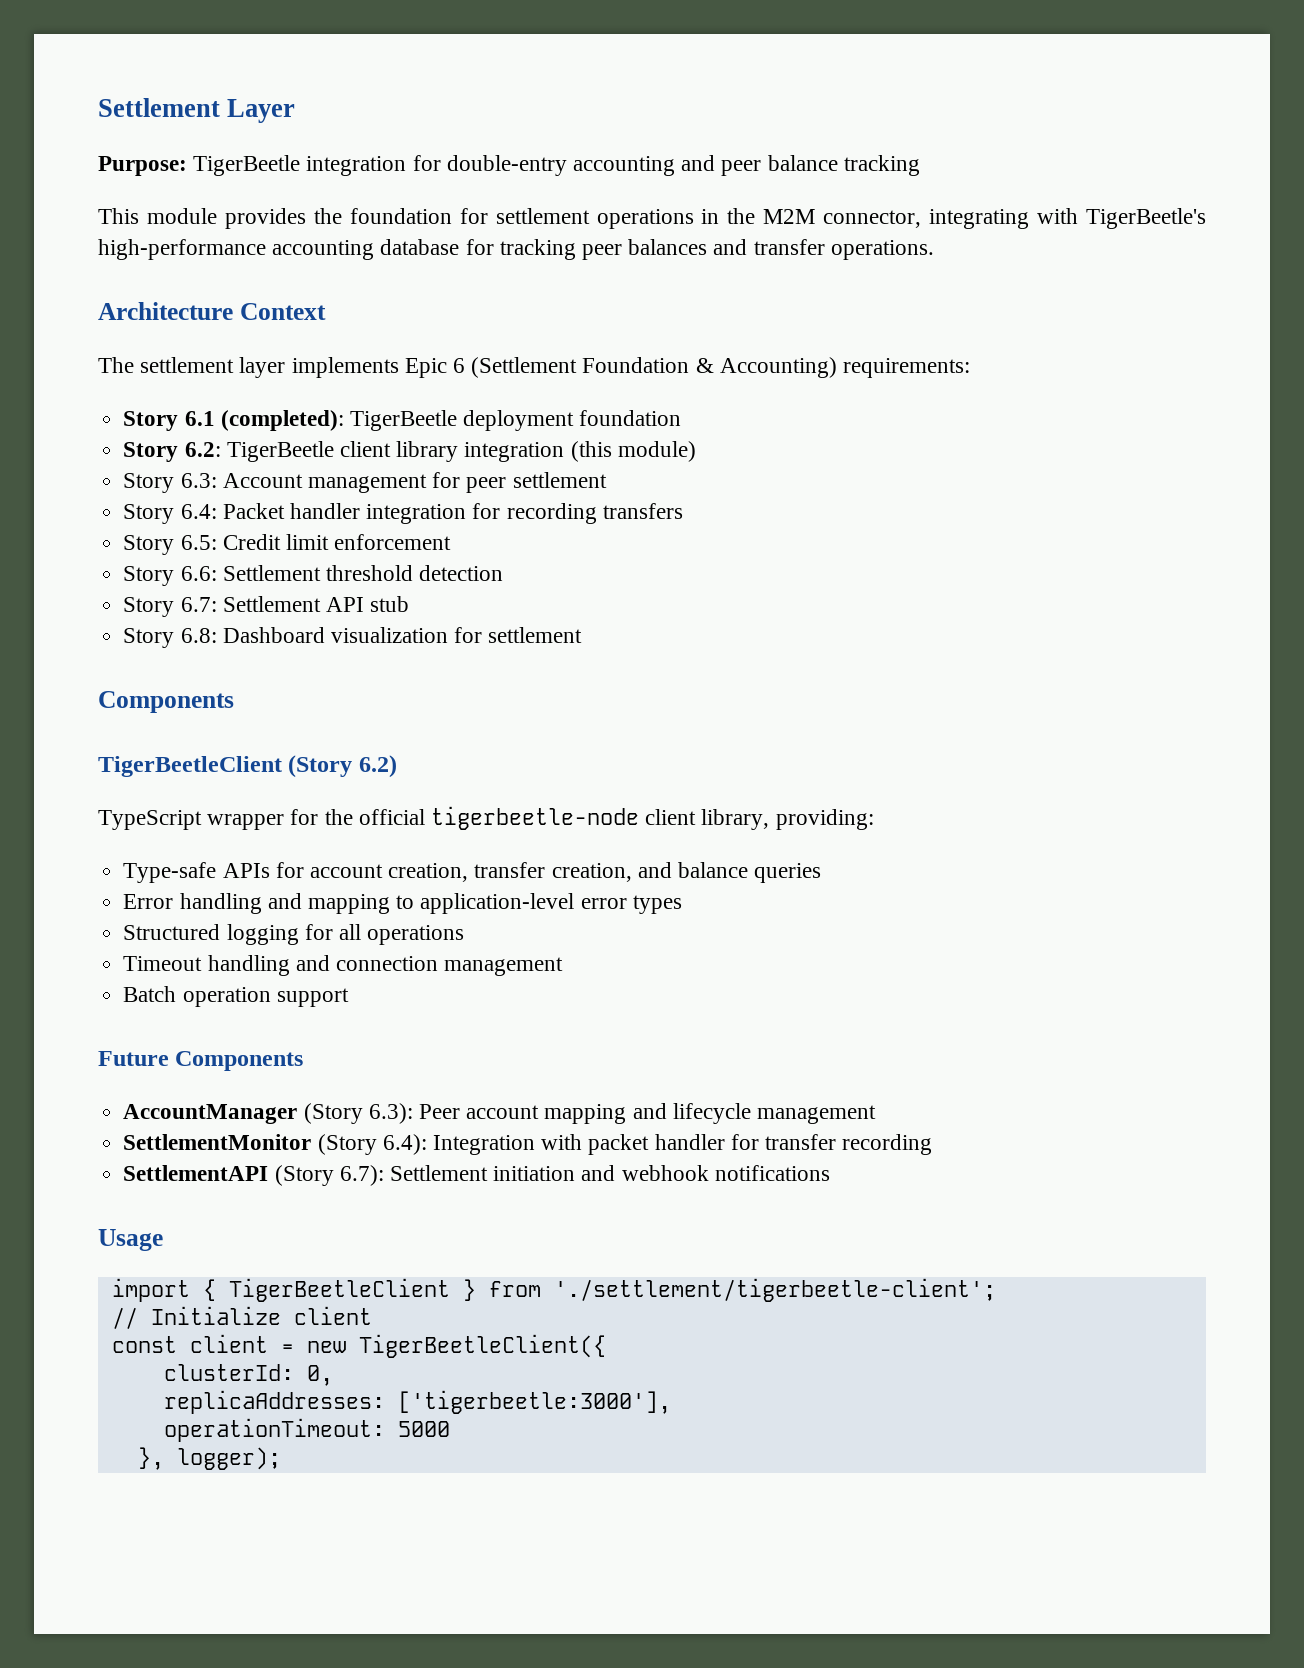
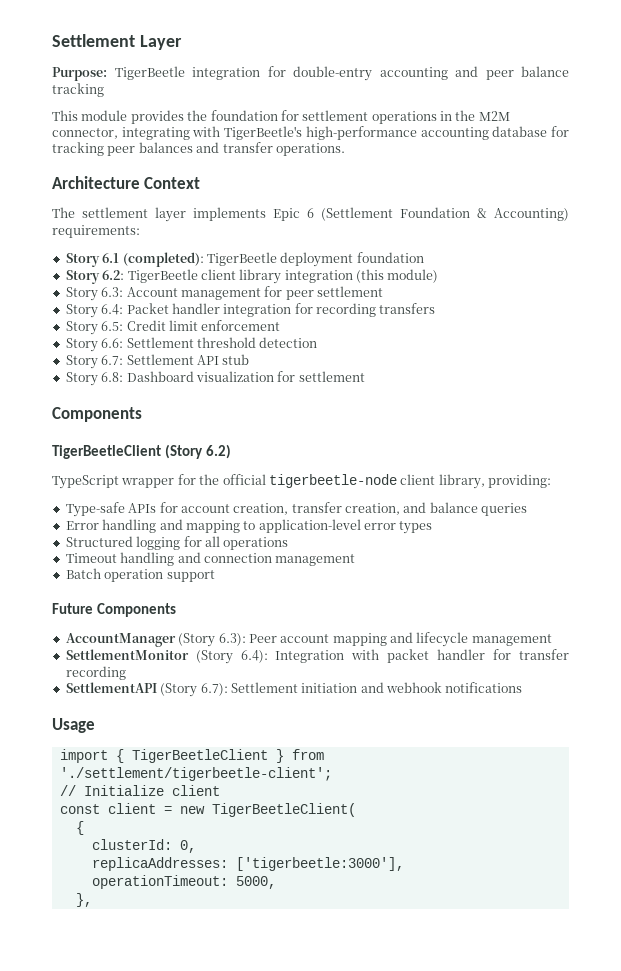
- const client = new TigerBeetleClient({
+ const client = new TigerBeetleClient(
+ {
- operationTimeout: 5000
+ operationTimeout: 5000,
- }, logger);
+ },

